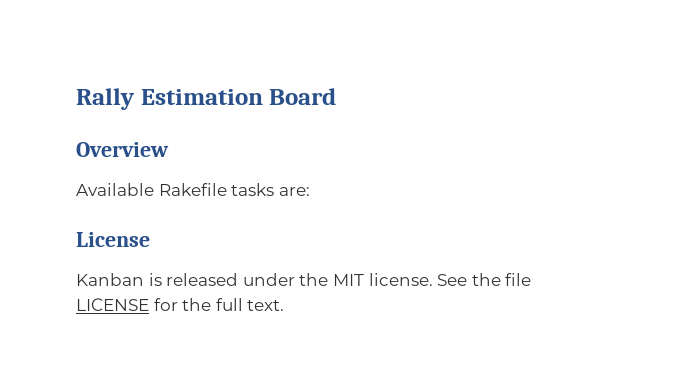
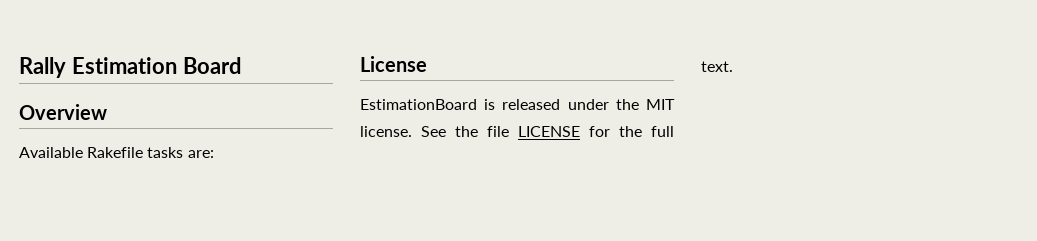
- Kanban is released under the MIT license.
+ EstimationBoard is released under the MIT license.

